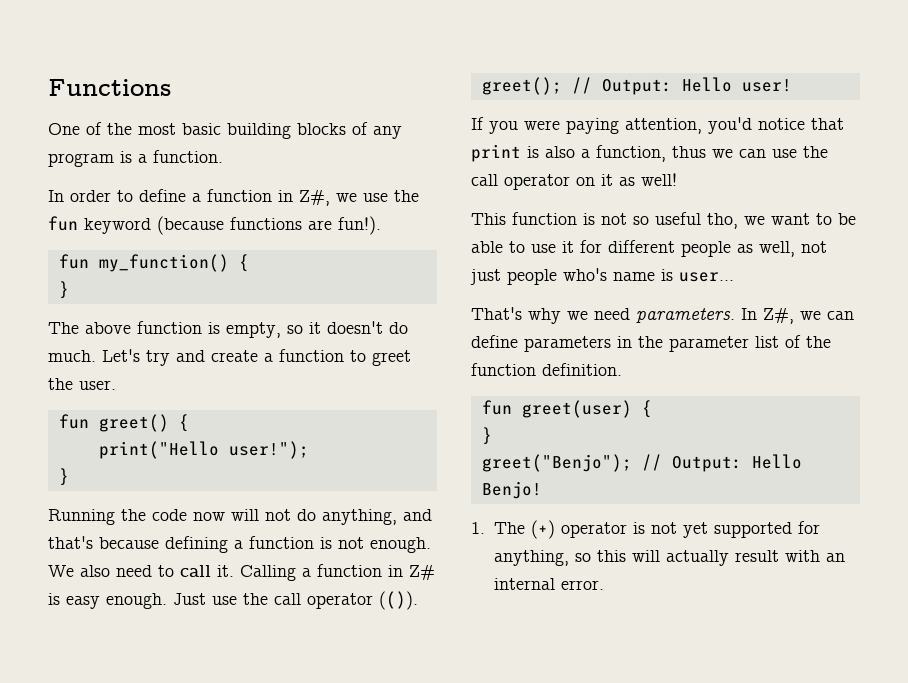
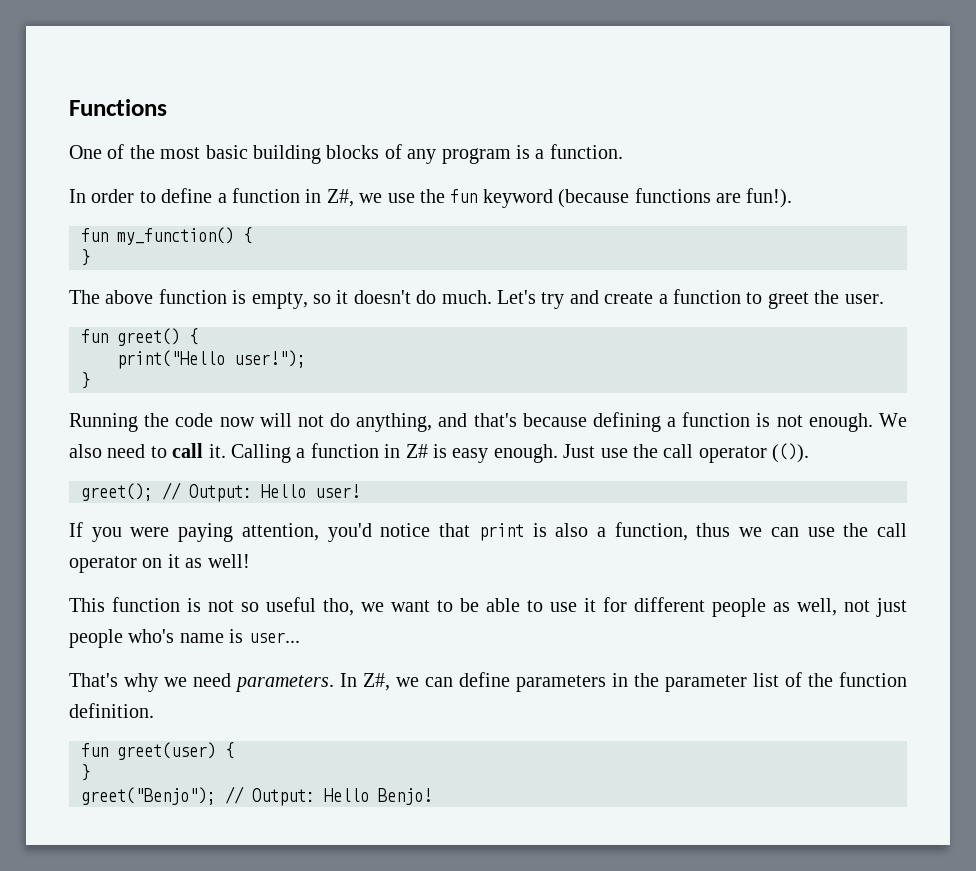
- 1. The (+) operator is not yet supported for anything, so this will actually result with an internal error.

